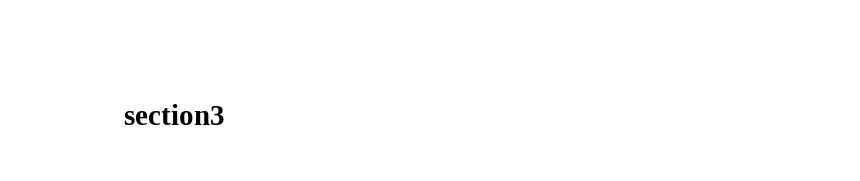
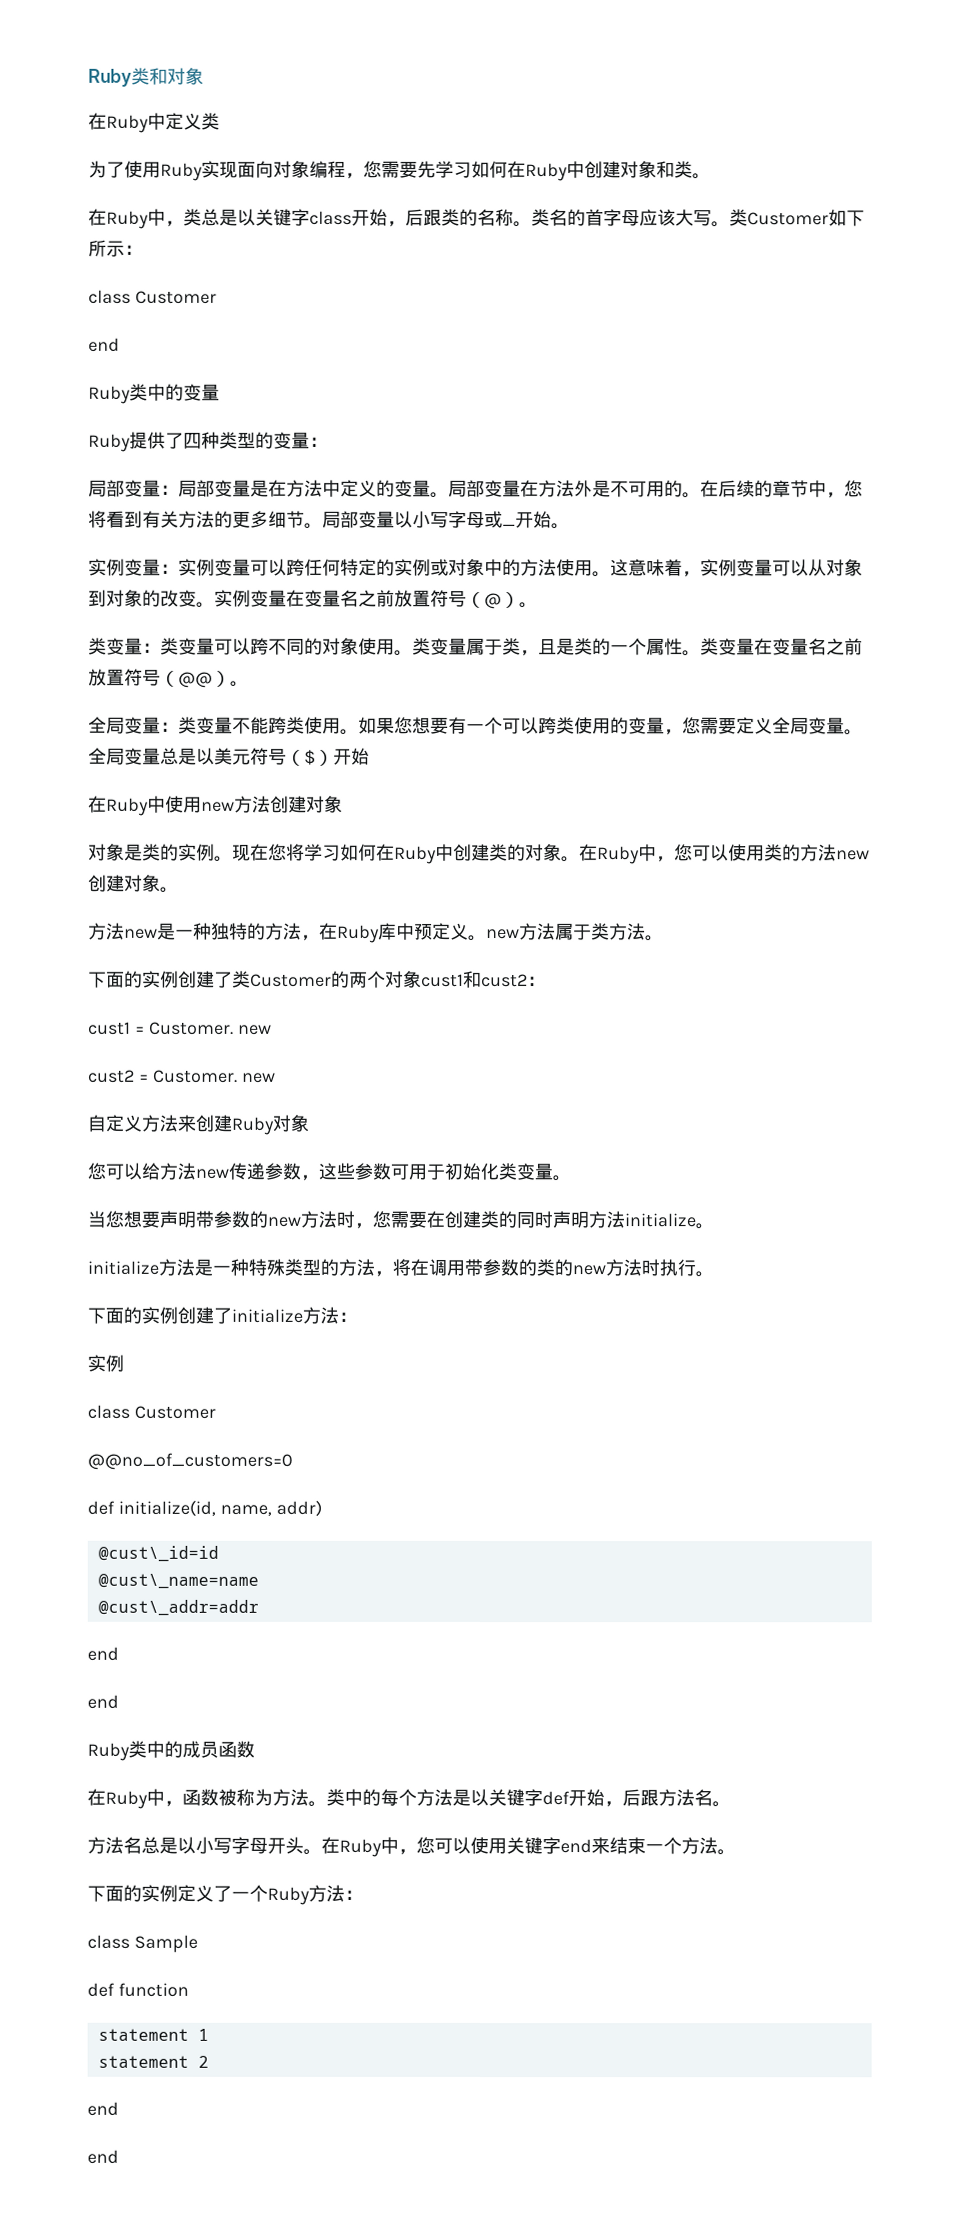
- section3
+ Ruby类和对象
+ 在Ruby中定义类
+ 为了使用Ruby实现面向对象编程，您需要先学习如何在Ruby中创建对象和类。
+ 在Ruby中，类总是以关键字class开始，后跟类的名称。类名的首字母应该大写。类Customer如下所示：
+ class Customer
+ end
+ Ruby类中的变量
+ Ruby提供了四种类型的变量：
+ 局部变量：局部变量是在方法中定义的变量。局部变量在方法外是不可用的。在后续的章节中，您将看到有关方法的更多细节。局部变量以小写字母或_开始。
+ 实例变量：实例变量可以跨任何特定的实例或对象中的方法使用。这意味着，实例变量可以从对象到对象的改变。实例变量在变量名之前放置符号（@）。
+ 类变量：类变量可以跨不同的对象使用。类变量属于类，且是类的一个属性。类变量在变量名之前放置符号（@@）。
+ 全局变量：类变量不能跨类使用。如果您想要有一个可以跨类使用的变量，您需要定义全局变量。全局变量总是以美元符号（$）开始
+ 在Ruby中使用new方法创建对象
+ 对象是类的实例。现在您将学习如何在Ruby中创建类的对象。在Ruby中，您可以使用类的方法new创建对象。
+ 方法new是一种独特的方法，在Ruby库中预定义。new方法属于类方法。
+ 下面的实例创建了类Customer的两个对象cust1和cust2：
+ cust1 = Customer. new
+ cust2 = Customer. new
+ 自定义方法来创建Ruby对象
+ 您可以给方法new传递参数，这些参数可用于初始化类变量。
+ 当您想要声明带参数的new方法时，您需要在创建类的同时声明方法initialize。
+ initialize方法是一种特殊类型的方法，将在调用带参数的类的new方法时执行。
+ 下面的实例创建了initialize方法：
+ 实例
+ class Customer
+ @@no_of_customers=0
+ def initialize(id, name, addr)
+ @cust\_id=id
+ @cust\_name=name
+ @cust\_addr=addr
+ end
+ end
+ Ruby类中的成员函数
+ 在Ruby中，函数被称为方法。类中的每个方法是以关键字def开始，后跟方法名。
+ 方法名总是以小写字母开头。在Ruby中，您可以使用关键字end来结束一个方法。
+ 下面的实例定义了一个Ruby方法：
+ class Sample
+ def function
+ statement 1
+ statement 2
+ end
+ end

